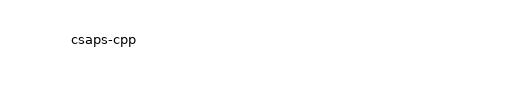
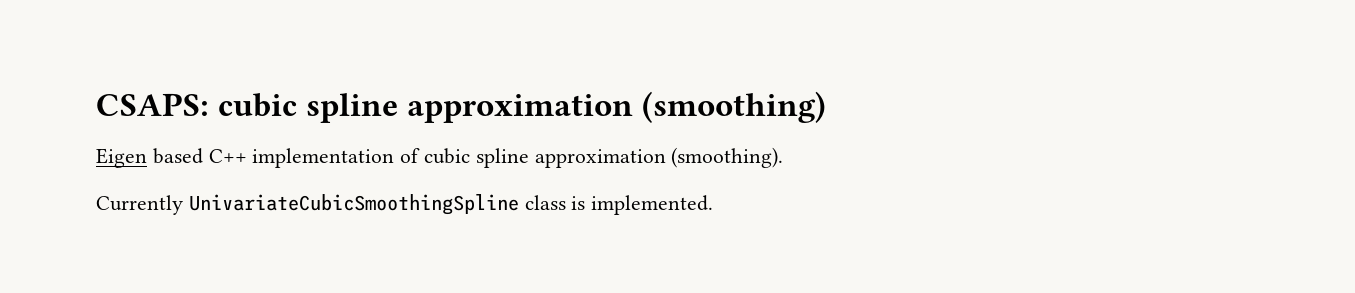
- csaps-cpp
+ CSAPS: cubic spline approximation (smoothing)
+ Eigen based C++ implementation of cubic spline approximation (smoothing).
+ Currently UnivariateCubicSmoothingSpline class is implemented.

